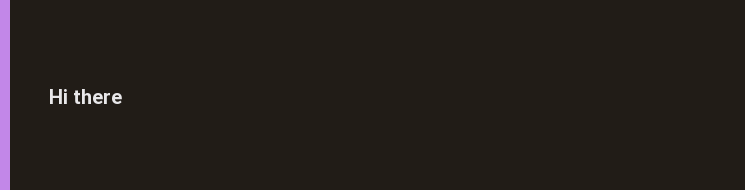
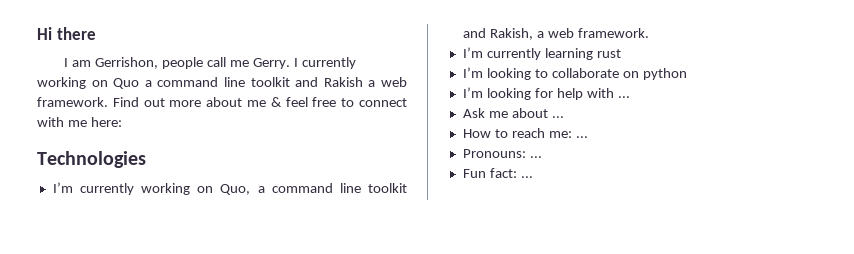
+ I am Gerrishon, people call me Gerry. I currently working on Quo a command line toolkit and Rakish a web framework. Find out more about me & feel free to connect with me here:
+ Technologies
+ I’m currently working on Quo, a command line toolkit and Rakish, a web framework.
+ I’m currently learning rust
+ I’m looking to collaborate on python
+ I’m looking for help with ...
+ Ask me about ...
+ How to reach me: ...
+ Pronouns: ...
+ Fun fact: ...

